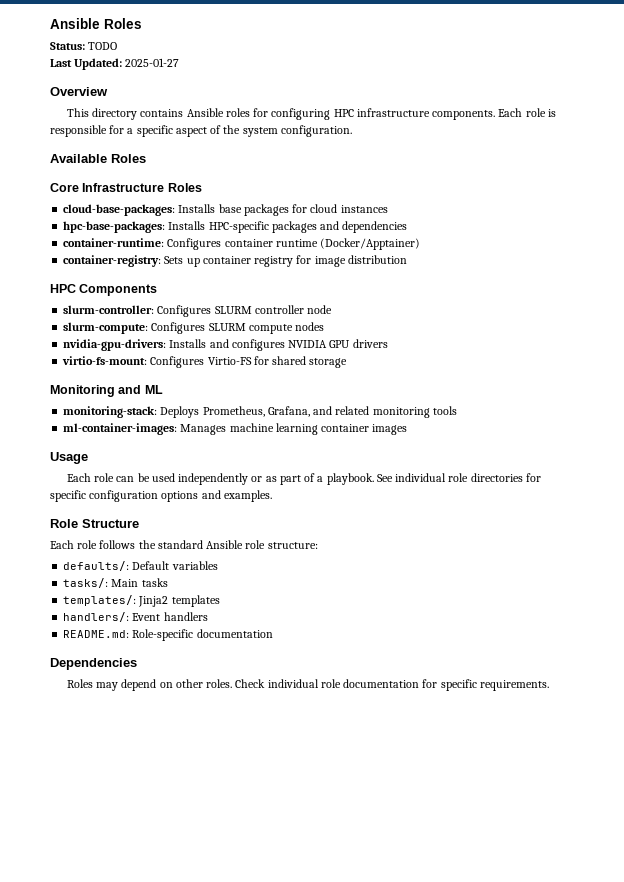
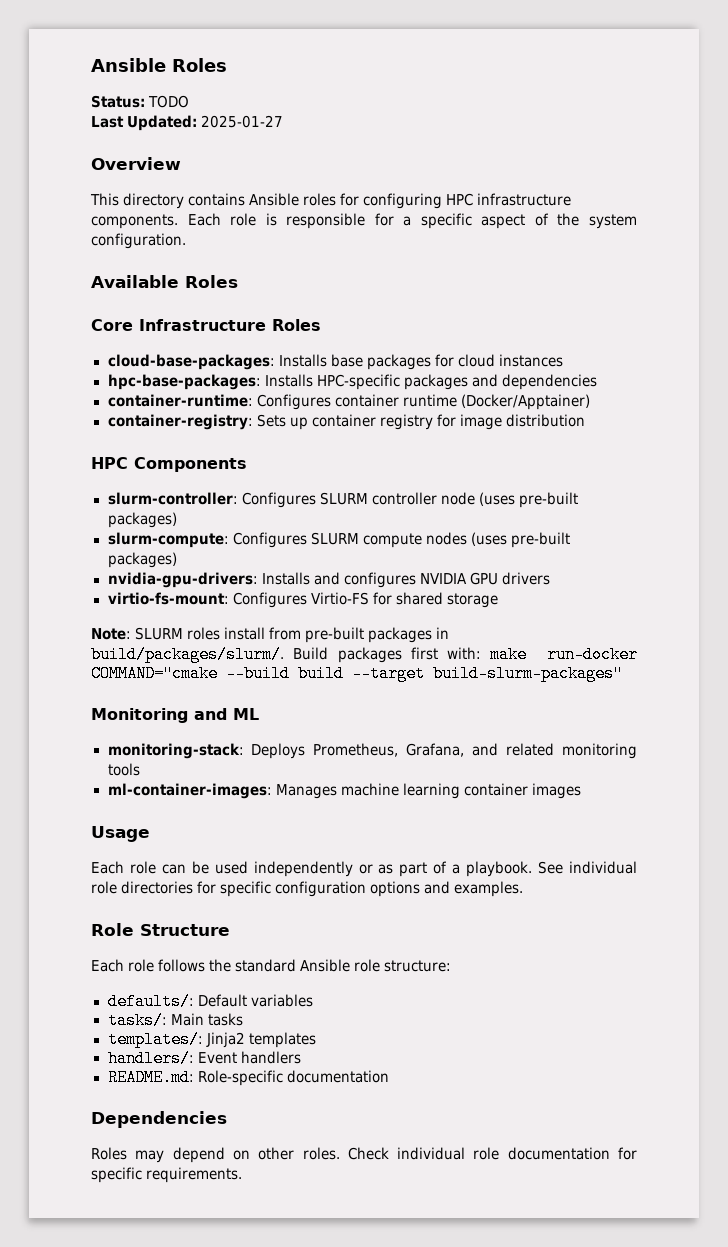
- slurm-controller: Configures SLURM controller node
+ slurm-controller: Configures SLURM controller node (uses pre-built packages)
- slurm-compute: Configures SLURM compute nodes
+ slurm-compute: Configures SLURM compute nodes (uses pre-built packages)
+ Note: SLURM roles install from pre-built packages in build/packages/slurm/. Build packages first with: make run-docker COMMAND="cmake --build build --target build-slurm-packages"

